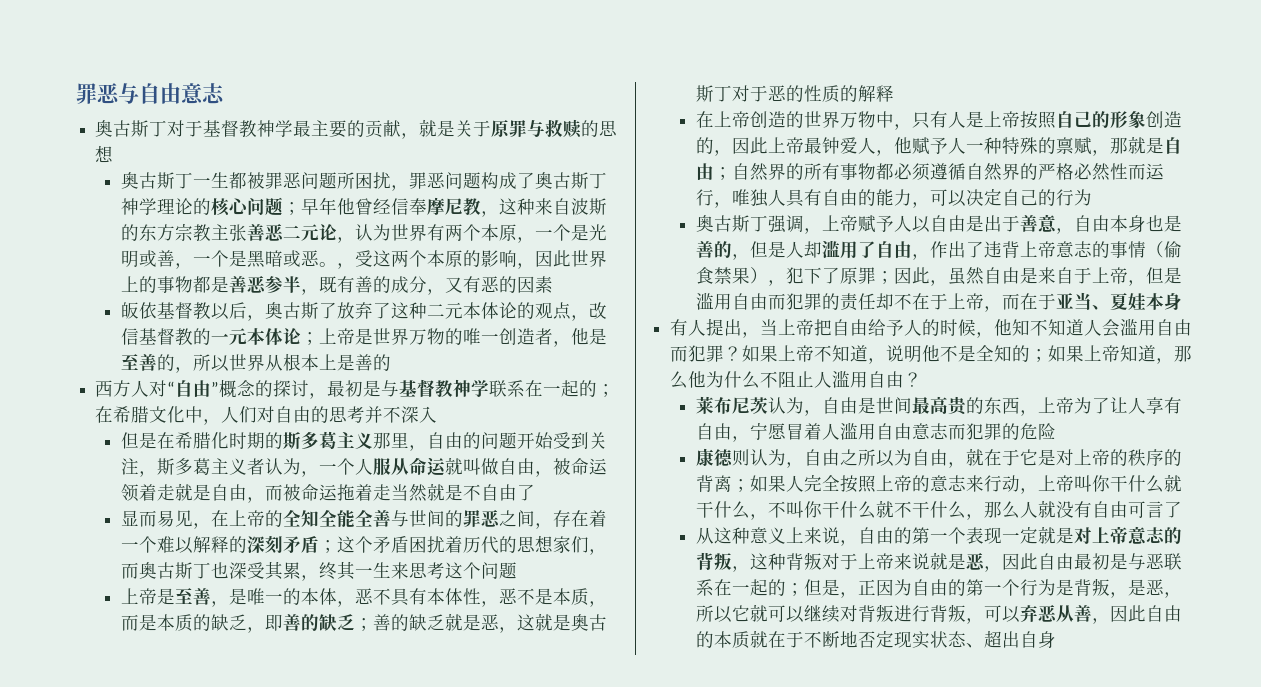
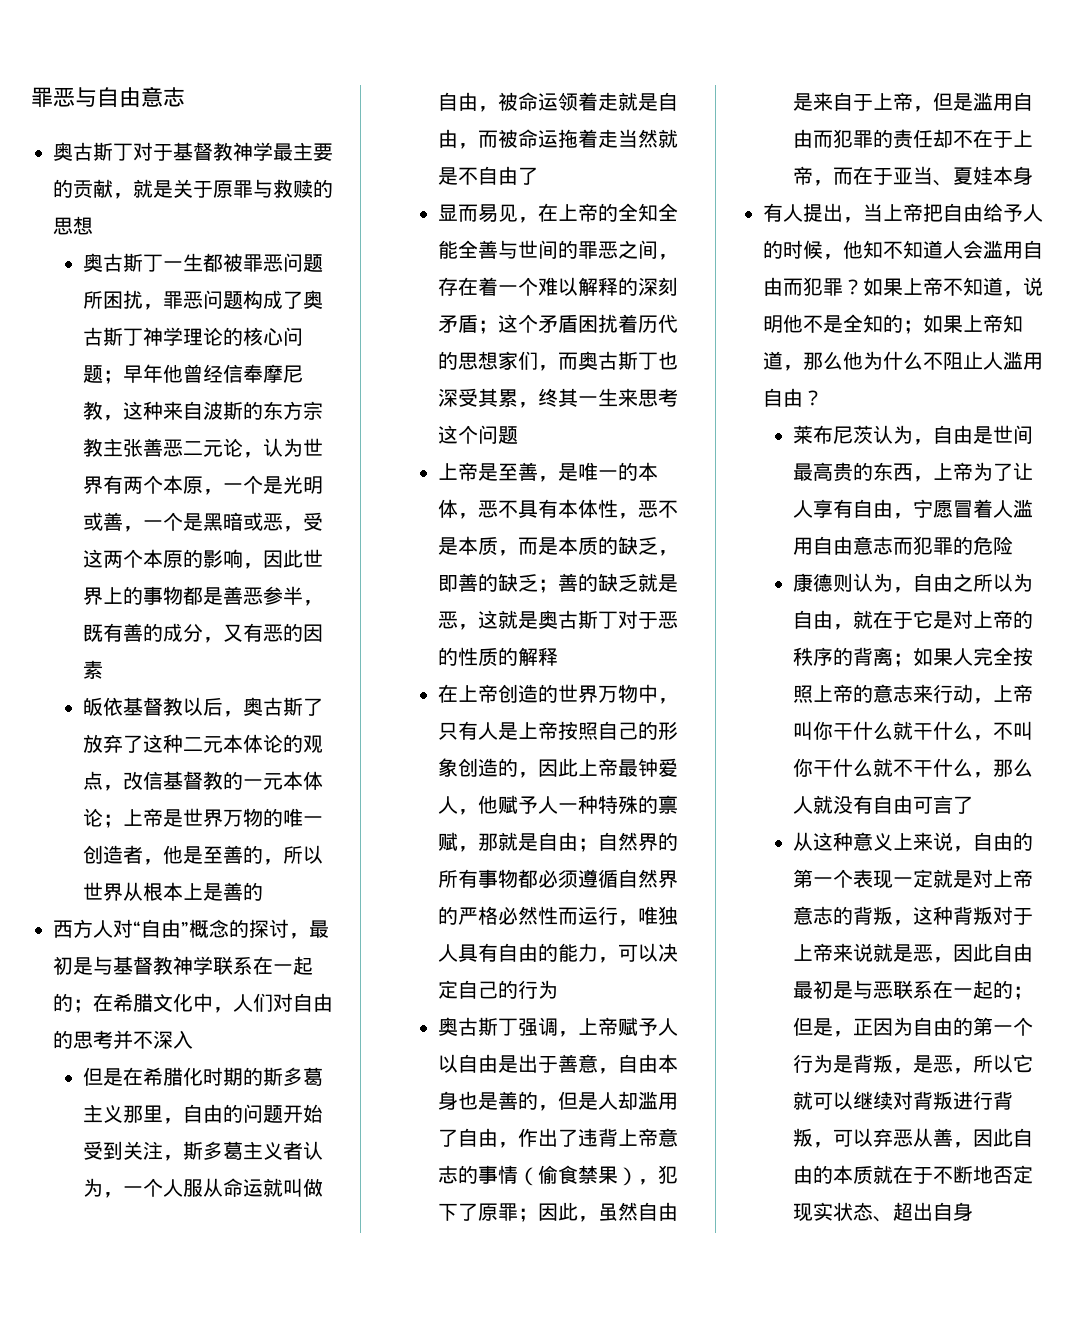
- 早年他曾经信奉摩尼教，这种来自波斯的东方宗教主张善恶二元论，认为世界有两个本原，一个是光明或善，一个是黑暗或恶。，受这两个本原的影响，因此世界上的事物都是善恶参半，既有善的成分，又有恶的因素
+ 早年他曾经信奉摩尼教，这种来自波斯的东方宗教主张善恶二元论，认为世界有两个本原，一个是光明或善，一个是黑暗或恶，受这两个本原的影响，因此世界上的事物都是善恶参半，既有善的成分，又有恶的因素

